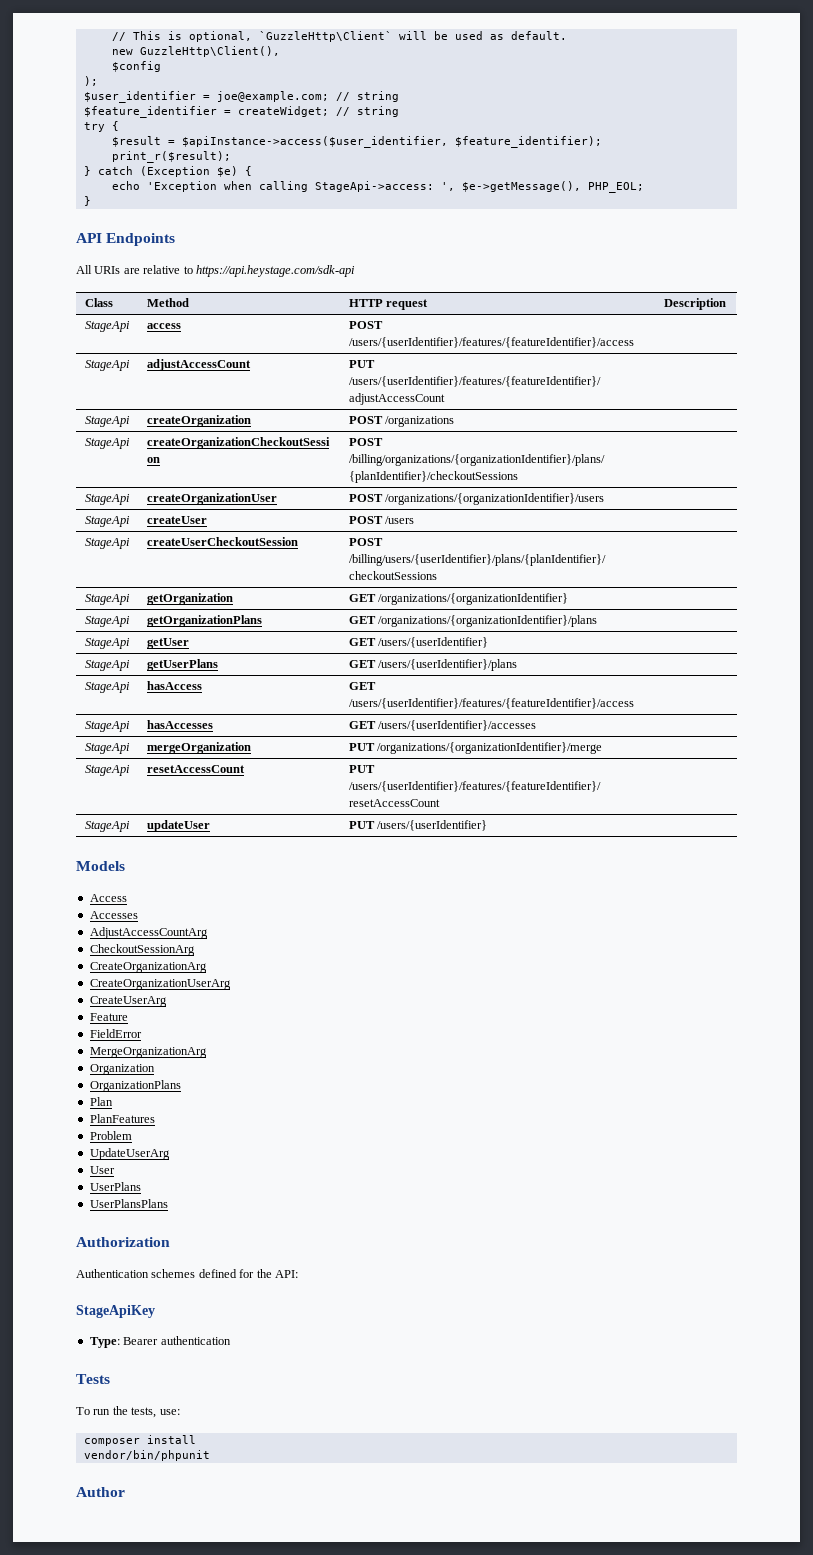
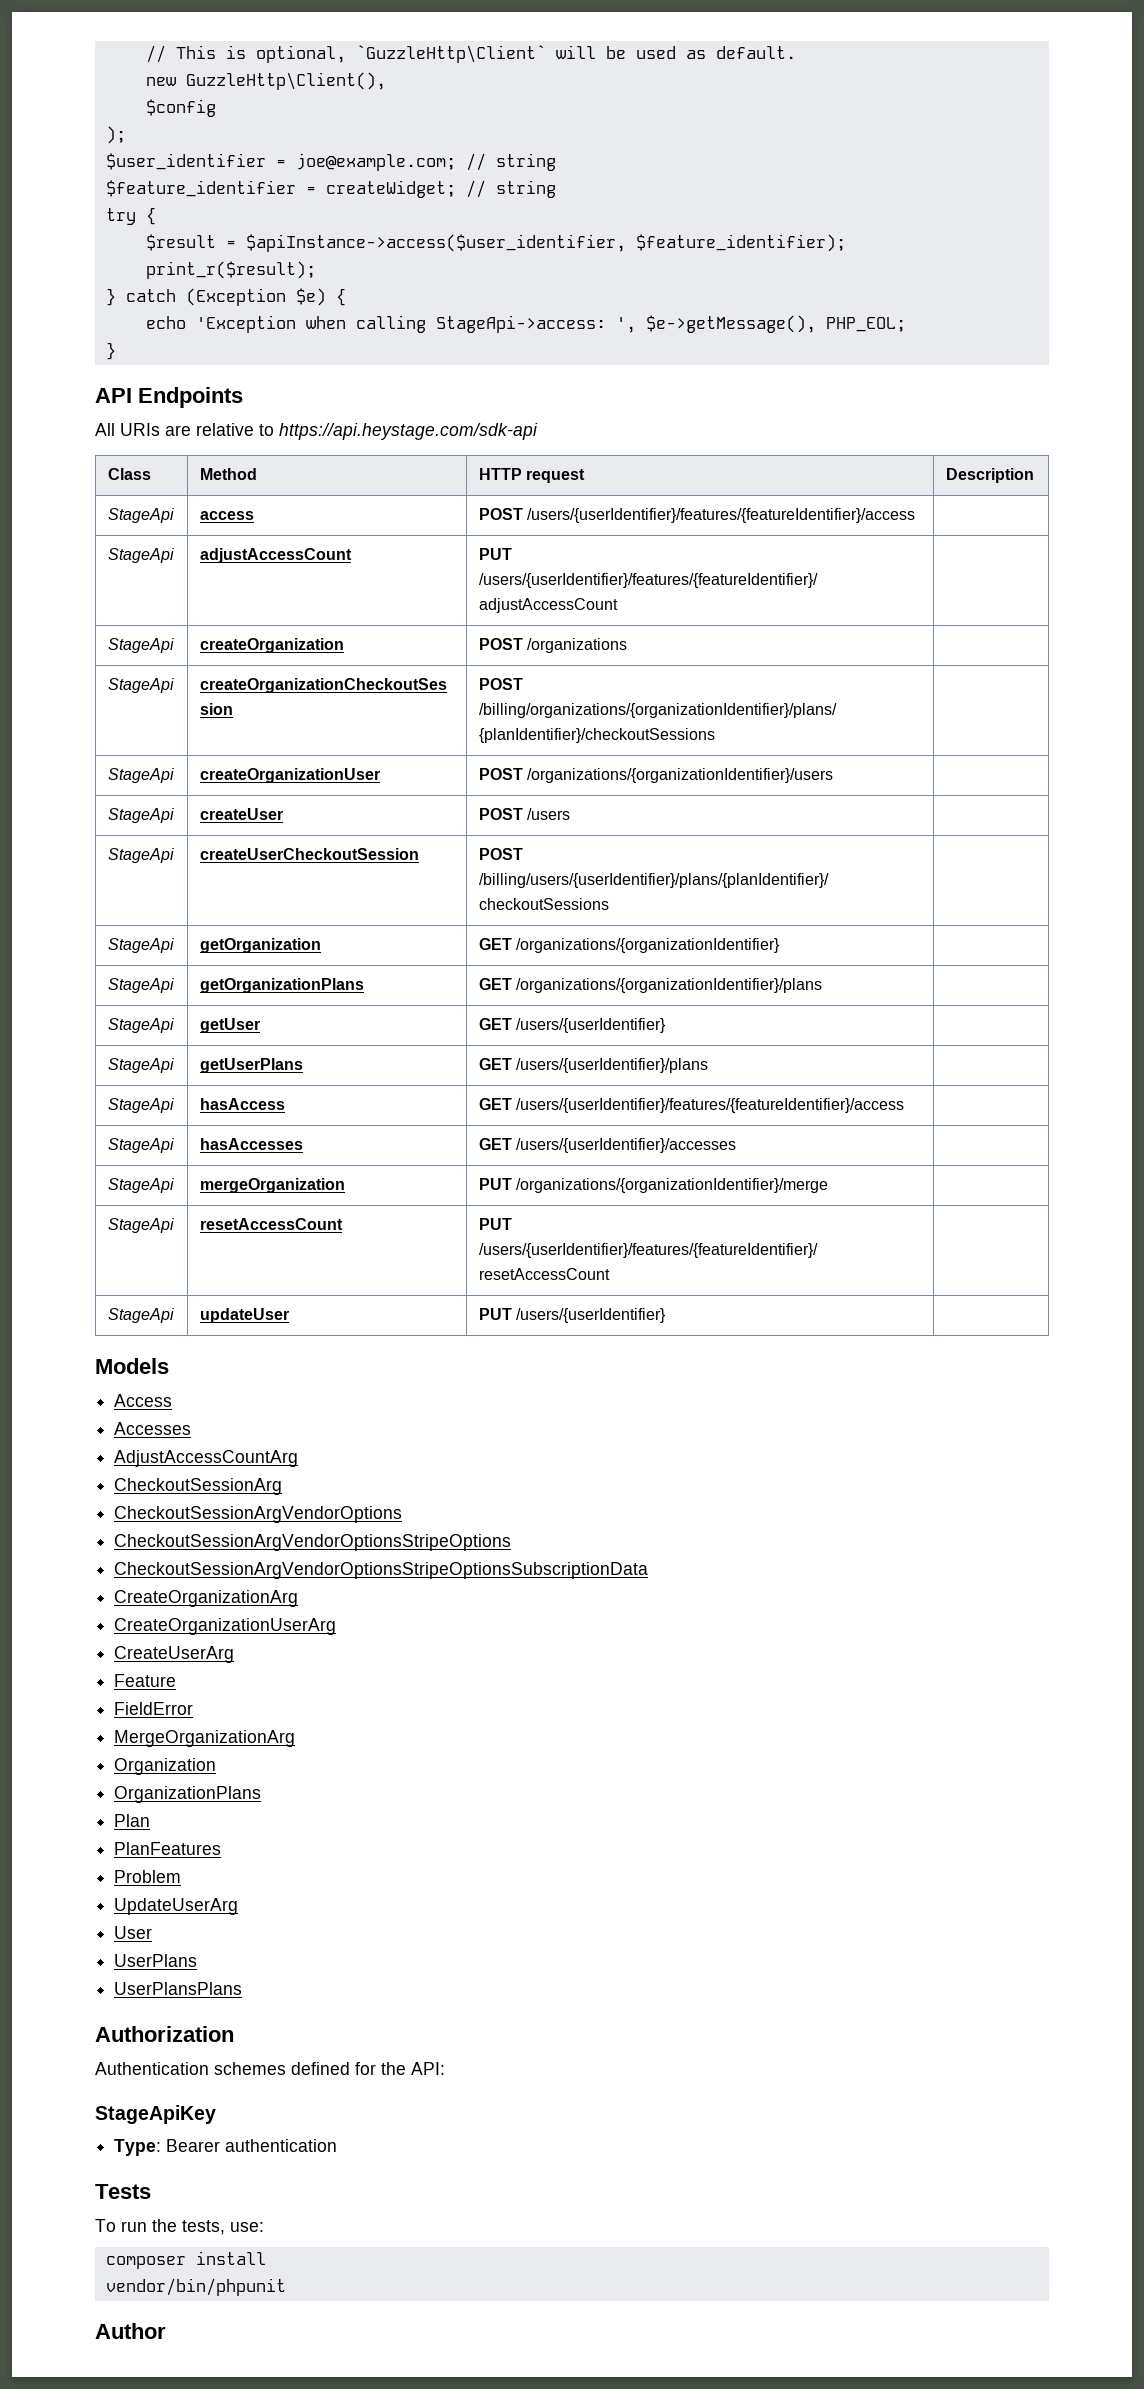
+ CheckoutSessionArgVendorOptions
+ CheckoutSessionArgVendorOptionsStripeOptions
+ CheckoutSessionArgVendorOptionsStripeOptionsSubscriptionData

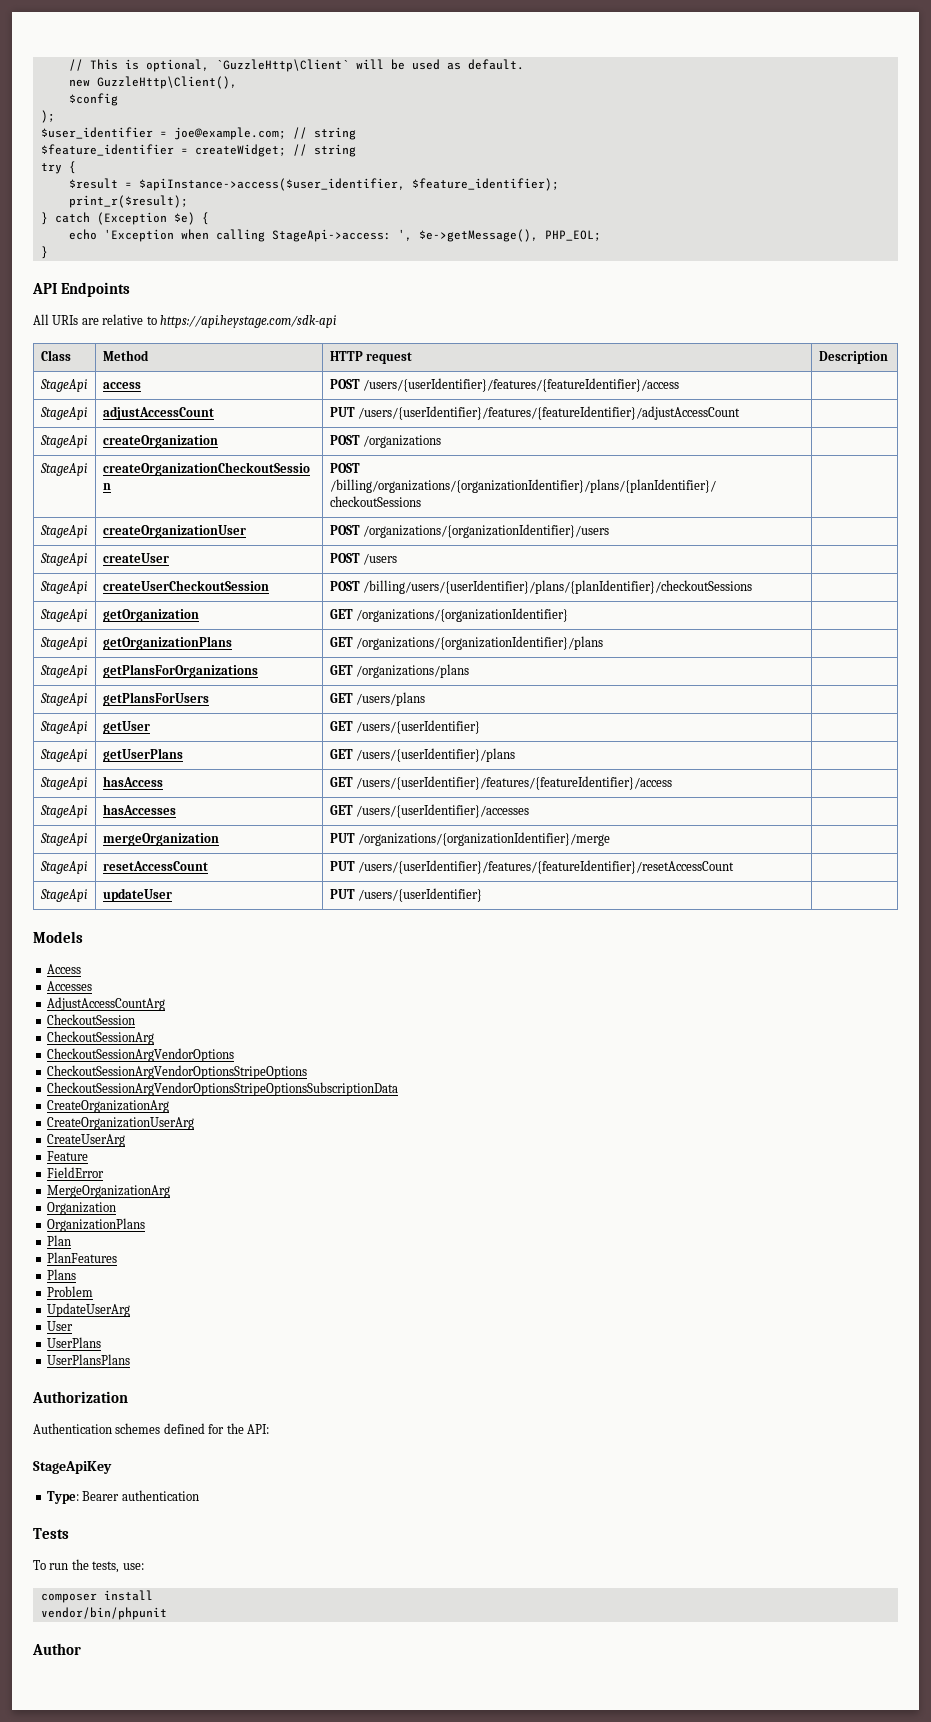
+ StageApi | getPlansForOrganizations | GET /organizations/plans |
+ StageApi | getPlansForUsers | GET /users/plans |
+ CheckoutSession
+ Plans

